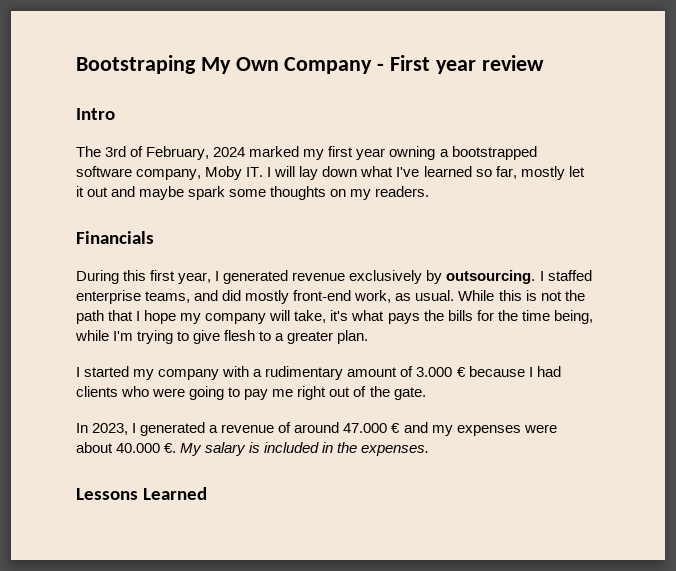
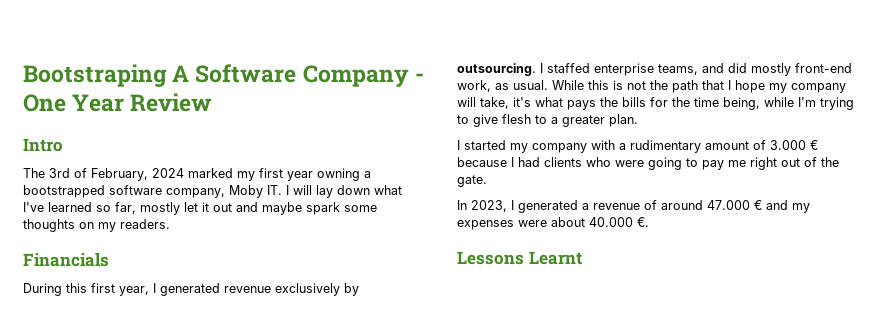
- Bootstraping My Own Company - First year review
+ Bootstraping A Software Company - One Year Review
- My salary is included in the expenses.
- Lessons Learned
+ Lessons Learnt

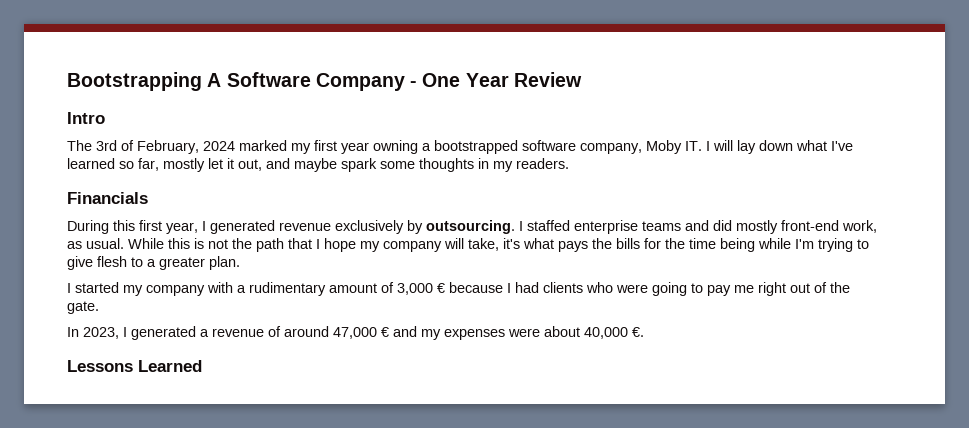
- Bootstraping A Software Company - One Year Review
+ Bootstrapping A Software Company - One Year Review
- The 3rd of February, 2024 marked my first year owning a bootstrapped software company, Moby IT. I will lay down what I've learned so far, mostly let it out and maybe spark some thoughts on my readers.
+ The 3rd of February, 2024 marked my first year owning a bootstrapped software company, Moby IT. I will lay down what I've learned so far, mostly let it out, and maybe spark some thoughts in my readers.
- I staffed enterprise teams, and did mostly front-end work, as usual.
+ I staffed enterprise teams and did mostly front-end work, as usual.
- While this is not the path that I hope my company will take, it's what pays the bills for the time being, while I'm trying to give flesh to a greater plan.
+ While this is not the path that I hope my company will take, it's what pays the bills for the time being while I'm trying to give flesh to a greater plan.
- I started my company with a rudimentary amount of 3.000 € because I had clients who were going to pay me right out of the gate.
+ I started my company with a rudimentary amount of 3,000 € because I had clients who were going to pay me right out of the gate.
- In 2023, I generated a revenue of around 47.000 € and my expenses were about 40.000 €.
+ In 2023, I generated a revenue of around 47,000 € and my expenses were about 40,000 €.
- Lessons Learnt
+ Lessons Learned

